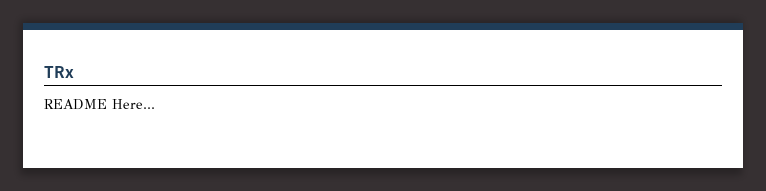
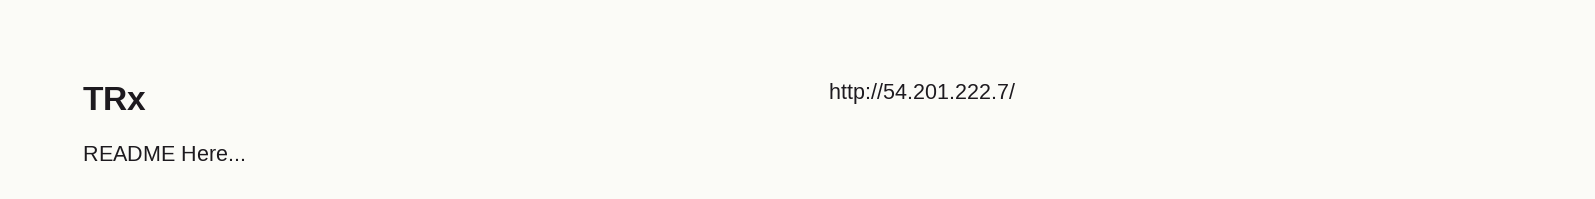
+ http://54.201.222.7/

